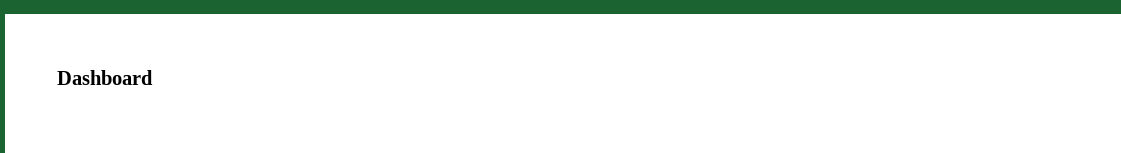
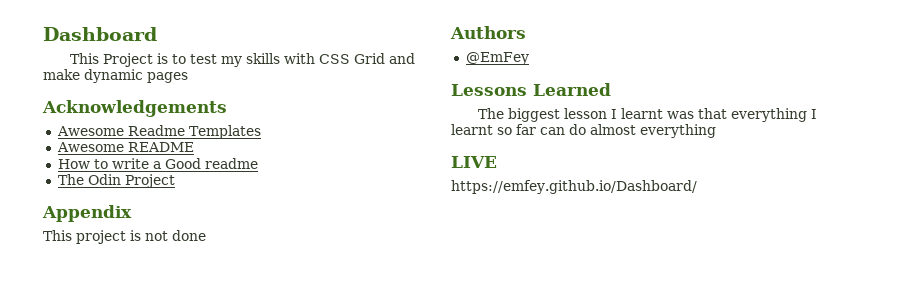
+ This Project is to test my skills with CSS Grid and make dynamic pages
+ Acknowledgements
+ Awesome Readme Templates
+ Awesome README
+ How to write a Good readme
+ The Odin Project
+ Appendix
+ This project is not done
+ Authors
+ @EmFey
+ Lessons Learned
+ The biggest lesson I learnt was that everything I learnt so far can do almost everything
+ LIVE
+ https://emfey.github.io/Dashboard/

